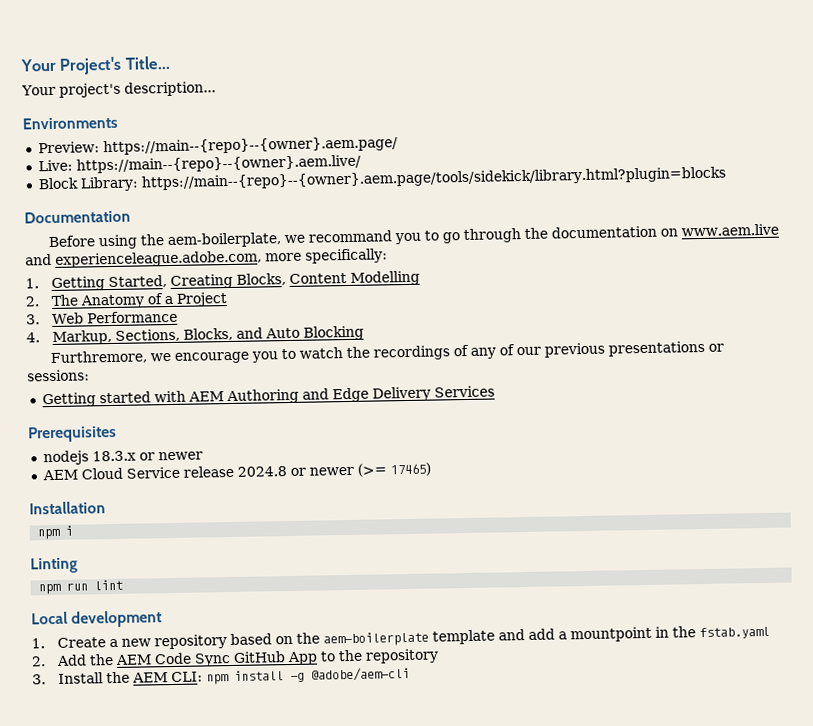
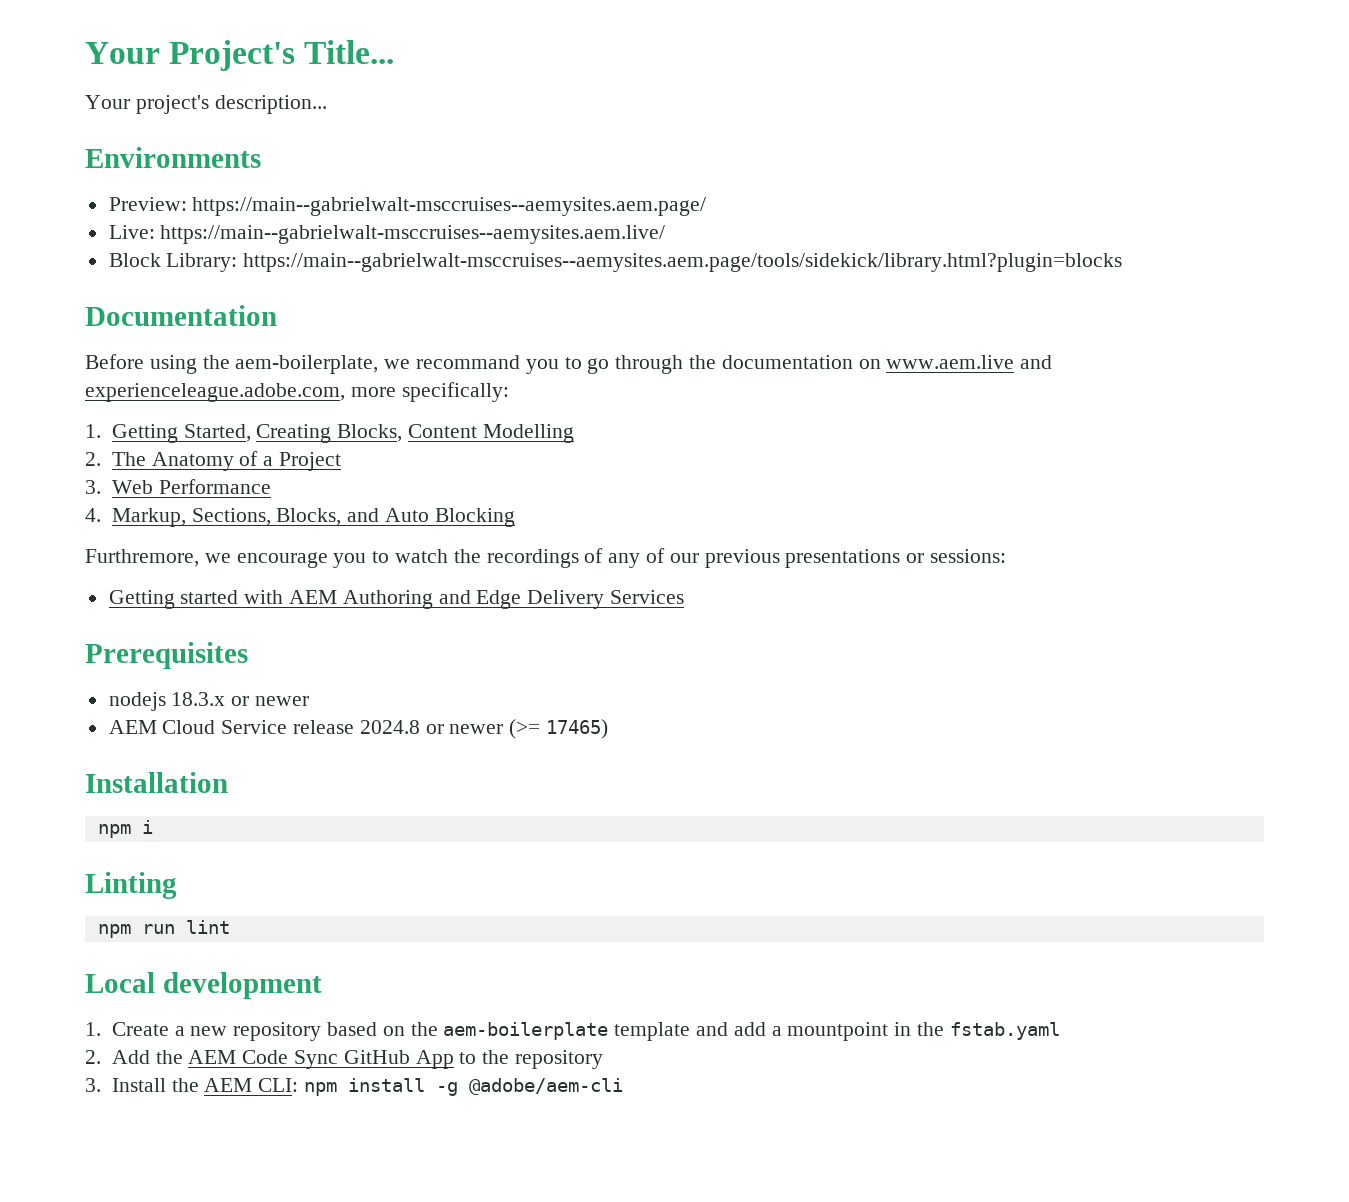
- Preview: https://main--{repo}--{owner}.aem.page/
+ Preview: https://main--gabrielwalt-msccruises--aemysites.aem.page/
- Live: https://main--{repo}--{owner}.aem.live/
+ Live: https://main--gabrielwalt-msccruises--aemysites.aem.live/
- Block Library: https://main--{repo}--{owner}.aem.page/tools/sidekick/library.html?plugin=blocks
+ Block Library: https://main--gabrielwalt-msccruises--aemysites.aem.page/tools/sidekick/library.html?plugin=blocks

